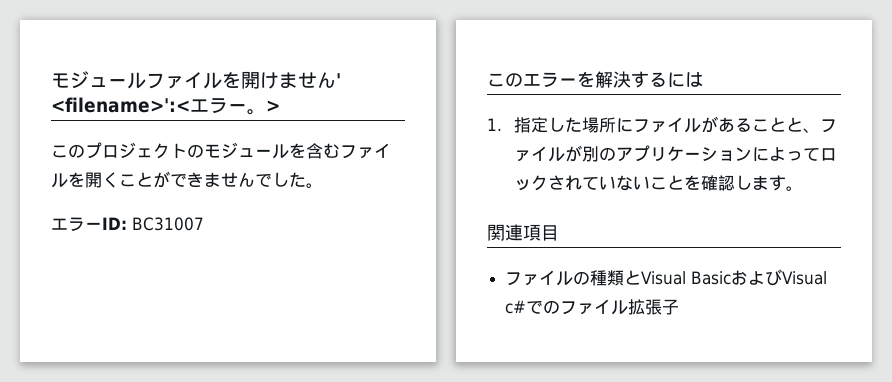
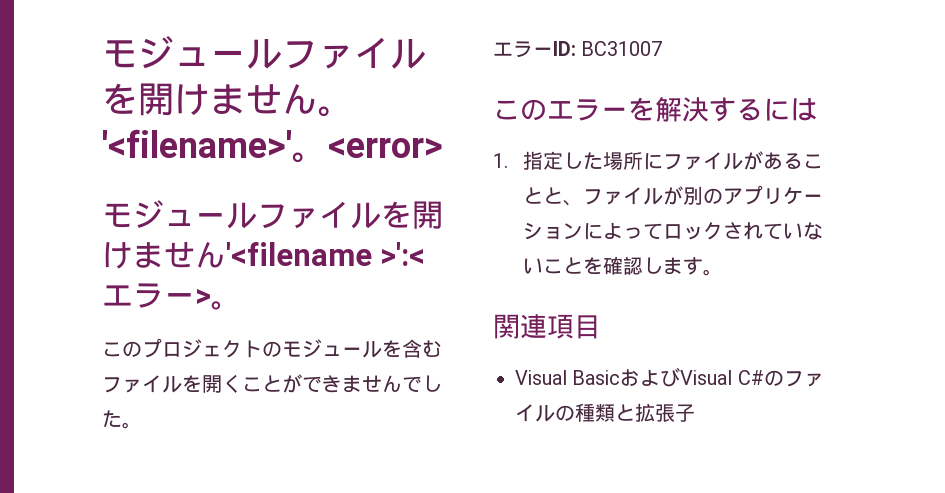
- モジュールファイルを開けません' <filename>':<エラー。>
+ モジュールファイルを開けません。'<filename>'。<error>
+ モジュールファイルを開けません'<filename >':<エラー>。
- ファイルの種類とVisual BasicおよびVisual c#でのファイル拡張子
+ Visual BasicおよびVisual C#のファイルの種類と拡張子

